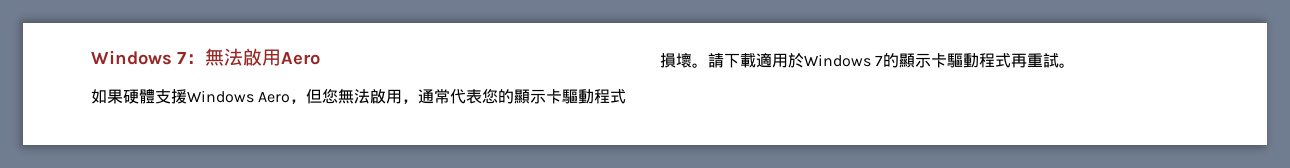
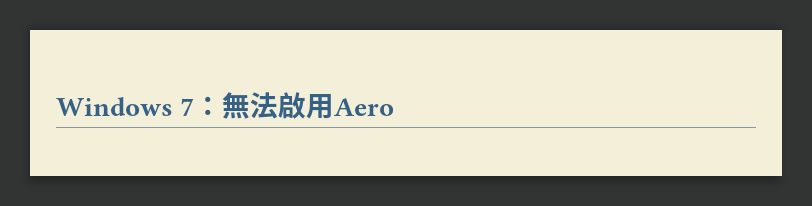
- 如果硬體支援Windows Aero，但您無法啟用，通常代表您的顯示卡驅動程式損壞。請下載適用於Windows 7的顯示卡驅動程式再重試。

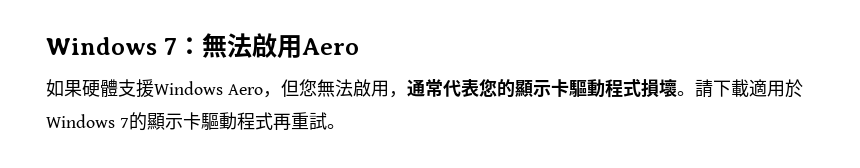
+ 如果硬體支援Windows Aero，但您無法啟用，通常代表您的顯示卡驅動程式損壞。請下載適用於Windows 7的顯示卡驅動程式再重試。

